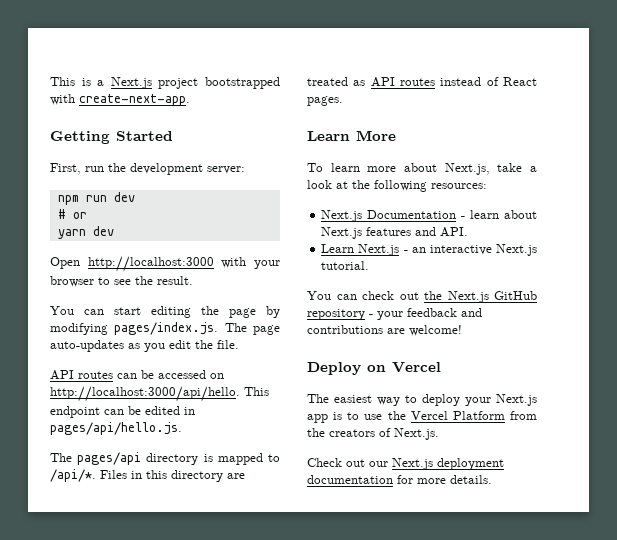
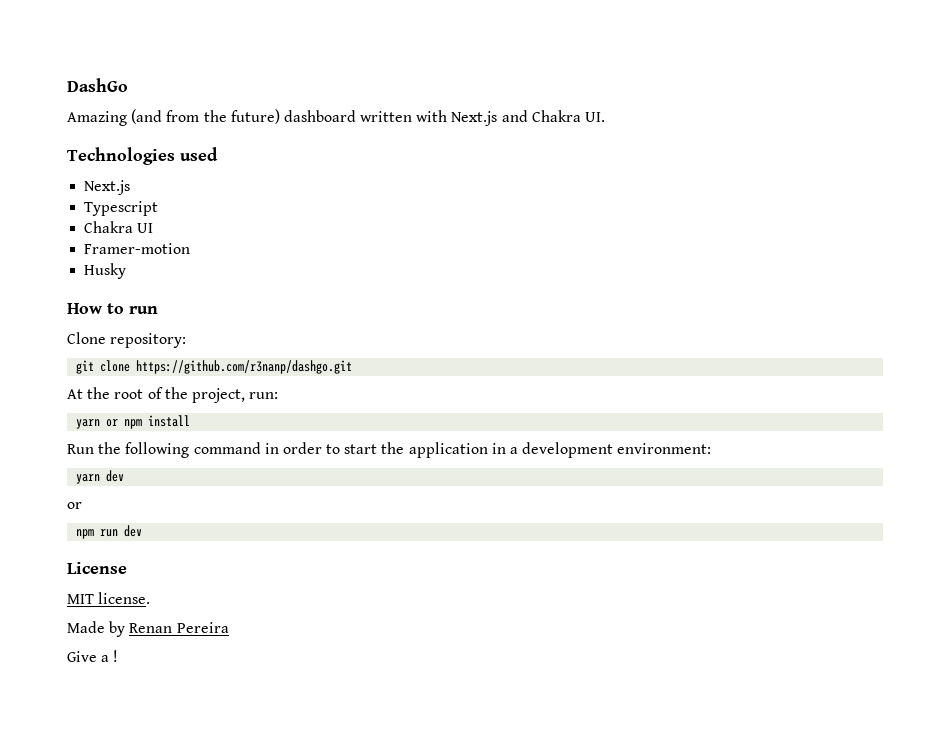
- This is a Next.js project bootstrapped with create-next-app.
- Getting Started
- First, run the development server:
+ DashGo
+ Amazing (and from the future) dashboard written with Next.js and Chakra UI.
+ Technologies used
+ Next.js
+ Typescript
+ Chakra UI
+ Framer-motion
+ Husky
+ How to run
+ Clone repository:
+ git clone https://github.com/r3nanp/dashgo.git
+ At the root of the project, run:
+ yarn or npm install
+ Run the following command in order to start the application in a development environment:
+ yarn dev
+ or
  npm run dev
- # or
- yarn dev
- Open http://localhost:3000 with your browser to see the result.
- You can start editing the page by modifying pages/index.js. The page auto-updates as you edit the file.
- API routes can be accessed on http://localhost:3000/api/hello. This endpoint can be edited in pages/api/hello.js.
- The pages/api directory is mapped to /api/*. Files in this directory are treated as API routes instead of React pages.
- Learn More
- To learn more about Next.js, take a look at the following resources:
- Next.js Documentation - learn about Next.js features and API.
- Learn Next.js - an interactive Next.js tutorial.
- You can check out the Next.js GitHub repository - your feedback and contributions are welcome!
- Deploy on Vercel
- The easiest way to deploy your Next.js app is to use the Vercel Platform from the creators of Next.js.
- Check out our Next.js deployment documentation for more details.
+ License
+ MIT license.
+ Made by Renan Pereira
+ Give a !

